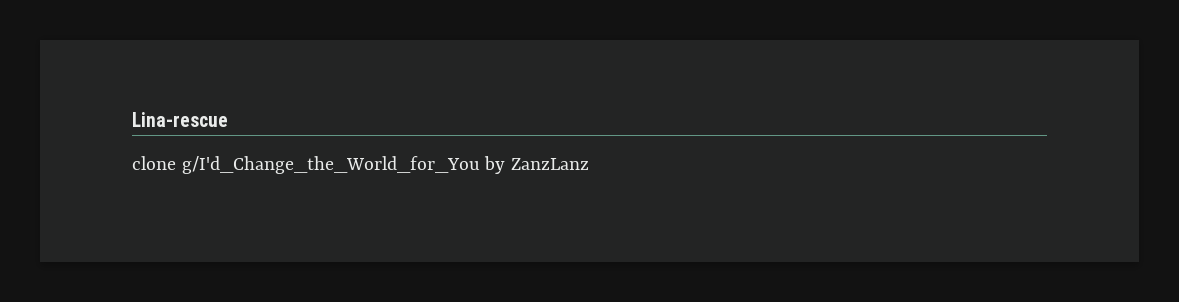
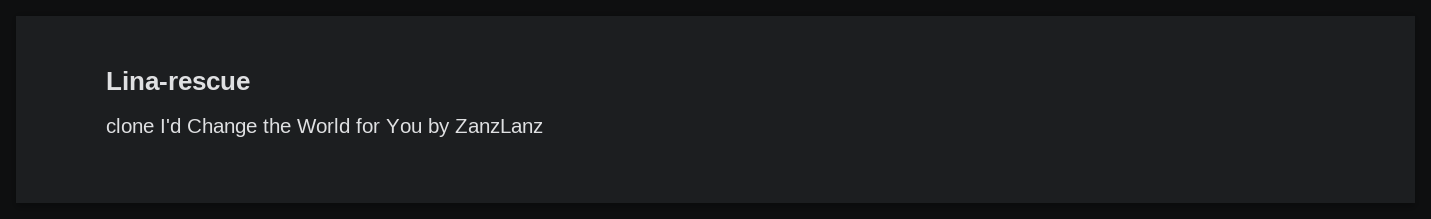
- clone g/I'd_Change_the_World_for_You by ZanzLanz
+ clone I'd Change the World for You by ZanzLanz

